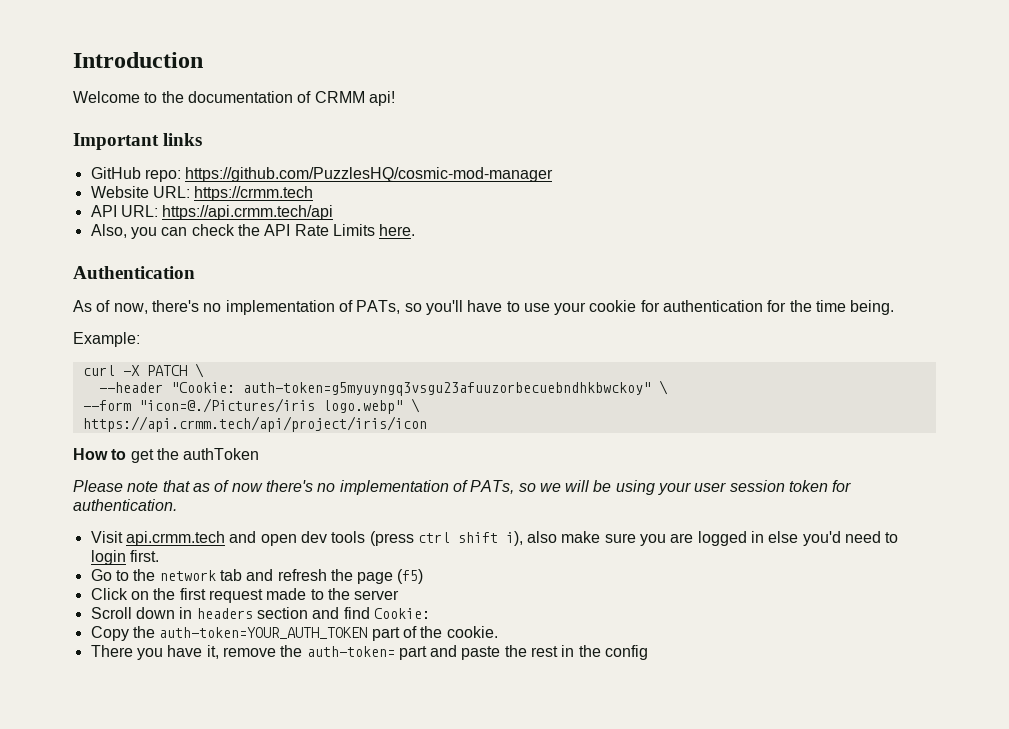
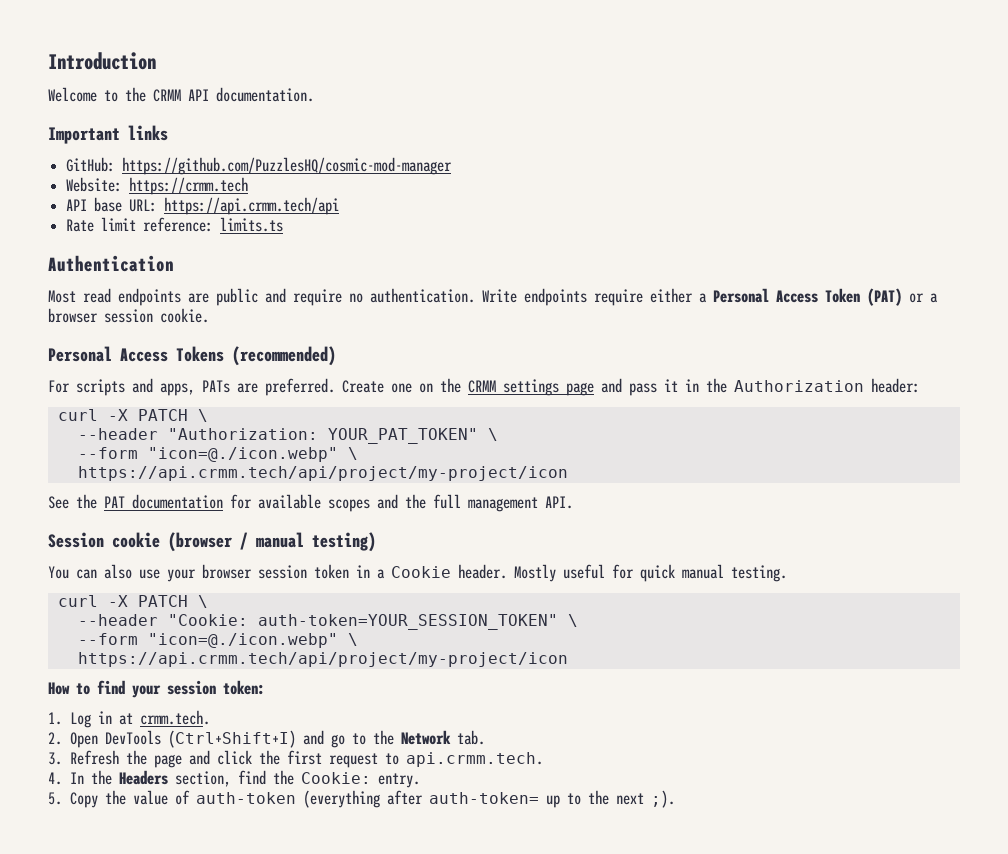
- Welcome to the documentation of CRMM api!
+ Welcome to the CRMM API documentation.
- GitHub repo: https://github.com/PuzzlesHQ/cosmic-mod-manager
+ GitHub: https://github.com/PuzzlesHQ/cosmic-mod-manager
- Website URL: https://crmm.tech
+ Website: https://crmm.tech
- API URL: https://api.crmm.tech/api
+ API base URL: https://api.crmm.tech/api
- Also, you can check the API Rate Limits here.
+ Rate limit reference: limits.ts
  Authentication
- As of now, there's no implementation of PATs, so you'll have to use your cookie for authentication for the time being.
- Example:
+ Most read endpoints are public and require no authentication. Write endpoints require either a Personal Access Token (PAT) or a browser session cookie.
+ Personal Access Tokens (recommended)
+ For scripts and apps, PATs are preferred. Create one on the CRMM settings page and pass it in the Authorization header:
+ curl -X PATCH \
+ --header "Authorization: YOUR_PAT_TOKEN" \
+ --form "icon=@./icon.webp" \
+ https://api.crmm.tech/api/project/my-project/icon
+ See the PAT documentation for available scopes and the full management API.
+ Session cookie (browser / manual testing)
+ You can also use your browser session token in a Cookie header. Mostly useful for quick manual testing.
- --header "Cookie: auth-token=g5myuyngq3vsgu23afuuzorbecuebndhkbwckoy" \
- --form "icon=@./Pictures/iris logo.webp" \
- https://api.crmm.tech/api/project/iris/icon
+ --header "Cookie: auth-token=YOUR_SESSION_TOKEN" \
+ --form "icon=@./icon.webp" \
+ https://api.crmm.tech/api/project/my-project/icon
- How to get the authToken
- Please note that as of now there's no implementation of PATs, so we will be using your user session token for authentication.
- Visit api.crmm.tech and open dev tools (press ctrl shift i), also make sure you are logged in else you'd need to login first.
- Go to the network tab and refresh the page (f5)
- Click on the first request made to the server
- Scroll down in headers section and find Cookie:
- Copy the auth-token=YOUR_AUTH_TOKEN part of the cookie.
- There you have it, remove the auth-token= part and paste the rest in the config
+ How to find your session token:
+ 1. Log in at crmm.tech.
+ 2. Open DevTools (Ctrl+Shift+I) and go to the Network tab.
+ 3. Refresh the page and click the first request to api.crmm.tech.
+ 4. In the Headers section, find the Cookie: entry.
+ 5. Copy the value of auth-token (everything after auth-token= up to the next ;).

